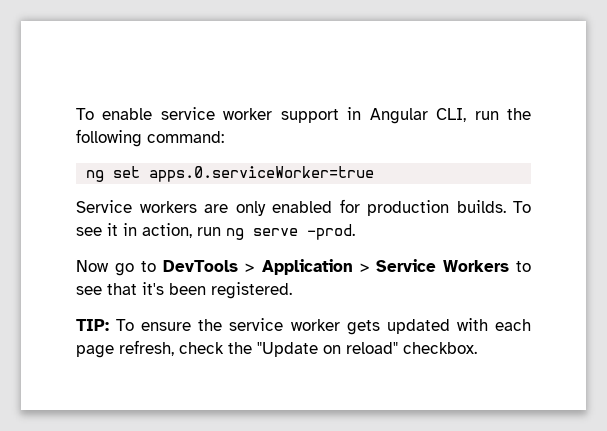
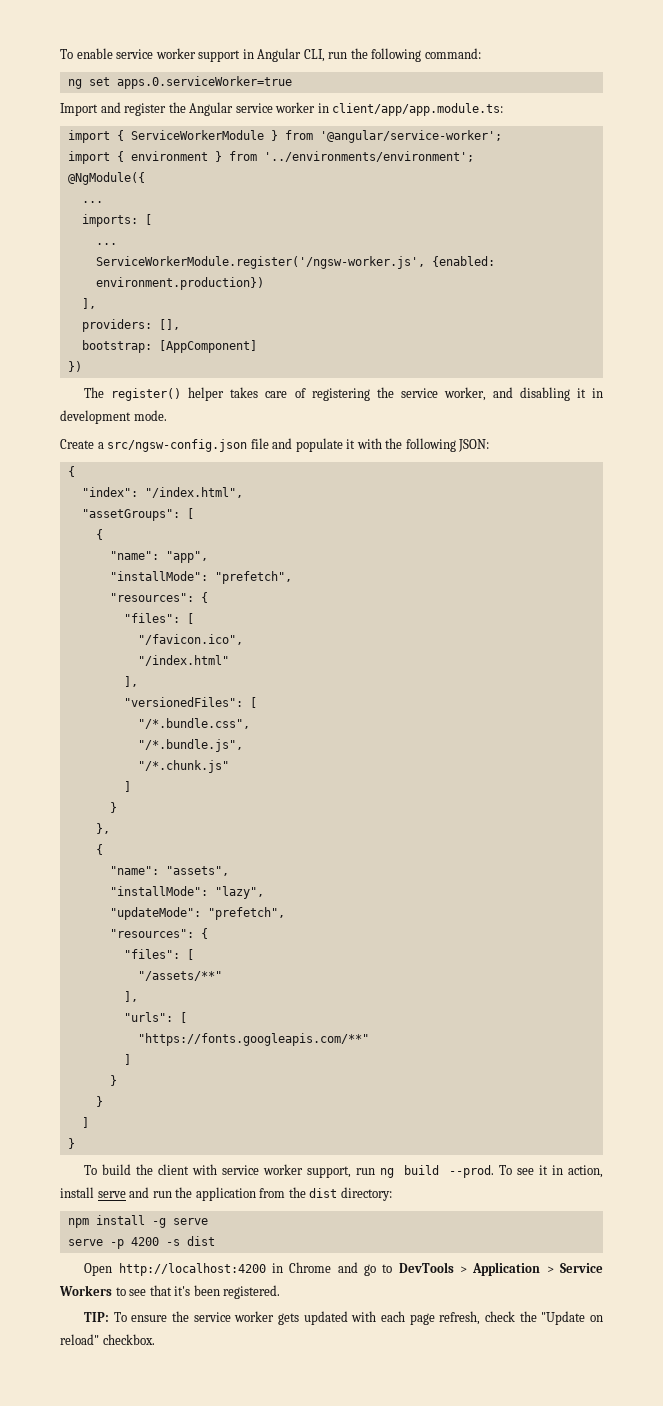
- Service workers are only enabled for production builds.
+ Import and register the Angular service worker in client/app/app.module.ts:
+ import { ServiceWorkerModule } from '@angular/service-worker';
+ import { environment } from '../environments/environment';
+ @NgModule({
+ ...
+ imports: [
+ ...
+ ServiceWorkerModule.register('/ngsw-worker.js', {enabled: environment.production})
+ ],
+ providers: [],
+ bootstrap: [AppComponent]
+ })
+ The register() helper takes care of registering the service worker, and disabling it in development mode.
+ Create a src/ngsw-config.json file and populate it with the following JSON:
+ {
+ "index": "/index.html",
+ "assetGroups": [
+ {
+ "name": "app",
+ "installMode": "prefetch",
+ "resources": {
+ "files": [
+ "/favicon.ico",
+ "/index.html"
+ ],
+ "versionedFiles": [
+ "/*.bundle.css",
+ "/*.bundle.js",
+ "/*.chunk.js"
+ ]
+ }
+ },
+ {
+ "name": "assets",
+ "installMode": "lazy",
+ "updateMode": "prefetch",
+ "resources": {
+ "files": [
+ "/assets/**"
+ ],
+ "urls": [
+ "https://fonts.googleapis.com/**"
+ ]
+ }
+ }
+ ]
+ }
+ To build the client with service worker support, run ng build --prod.
- To see it in action, run ng serve -prod.
- Now go to DevTools > Application > Service Workers to see that it's been registered.
+ To see it in action, install serve and run the application from the dist directory:
+ npm install -g serve
+ serve -p 4200 -s dist
+ Open http://localhost:4200 in Chrome and go to DevTools > Application > Service Workers to see that it's been registered.

